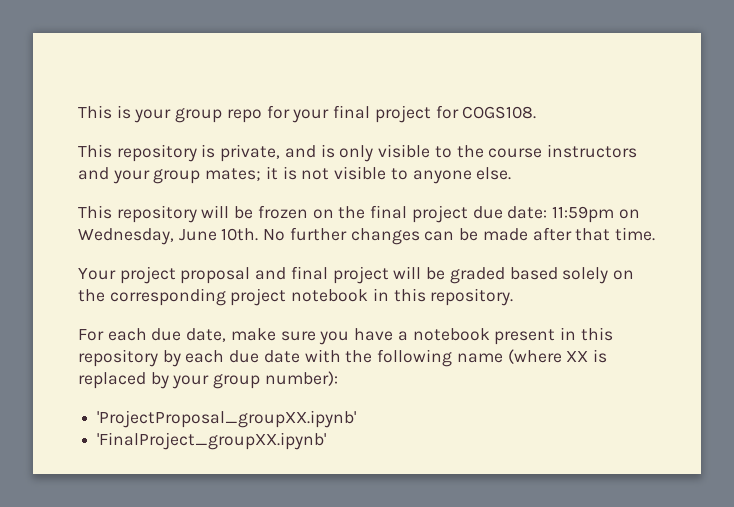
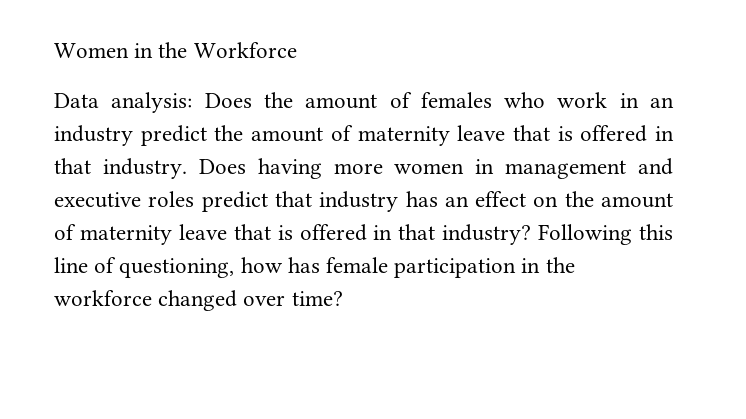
- This is your group repo for your final project for COGS108.
- This repository is private, and is only visible to the course instructors and your group mates; it is not visible to anyone else.
- This repository will be frozen on the final project due date: 11:59pm on Wednesday, June 10th. No further changes can be made after that time.
- Your project proposal and final project will be graded based solely on the corresponding project notebook in this repository.
- For each due date, make sure you have a notebook present in this repository by each due date with the following name (where XX is replaced by your group number):
- 'ProjectProposal_groupXX.ipynb'
- 'FinalProject_groupXX.ipynb'
+ Women in the Workforce
+ Data analysis: Does the amount of females who work in an industry predict the amount of maternity leave that is offered in that industry. Does having more women in management and executive roles predict that industry has an effect on the amount of maternity leave that is offered in that industry? Following this line of questioning, how has female participation in the workforce changed over time?

